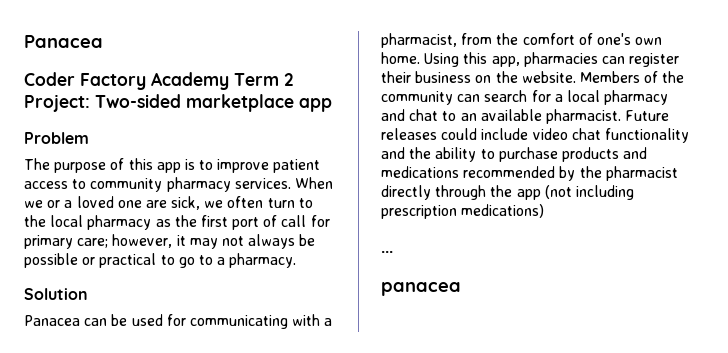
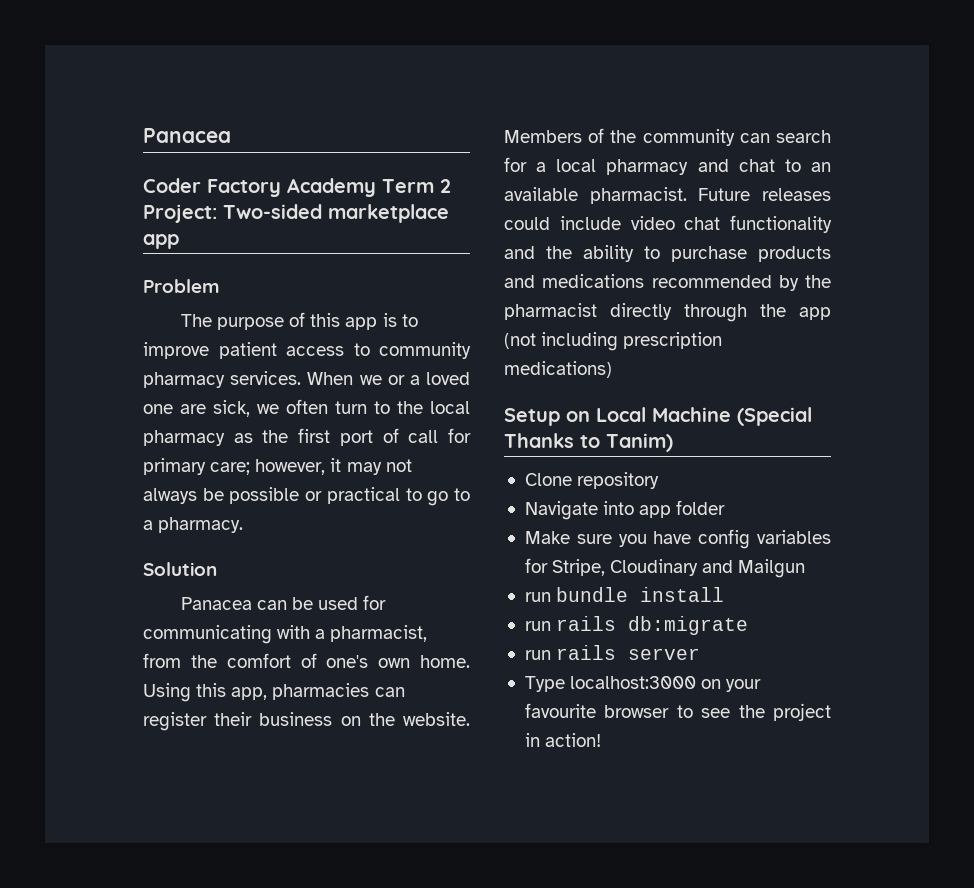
- ...
- panacea
+ Setup on Local Machine (Special Thanks to Tanim)
+ Clone repository
+ Navigate into app folder
+ Make sure you have config variables for Stripe, Cloudinary and Mailgun
+ run bundle install
+ run rails db:migrate
+ run rails server
+ Type localhost:3000 on your favourite browser to see the project in action!

